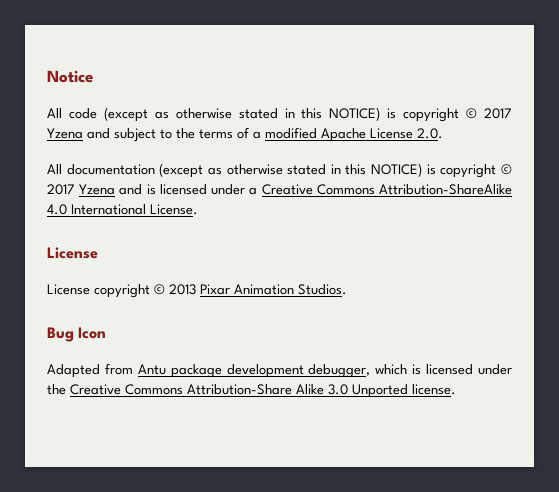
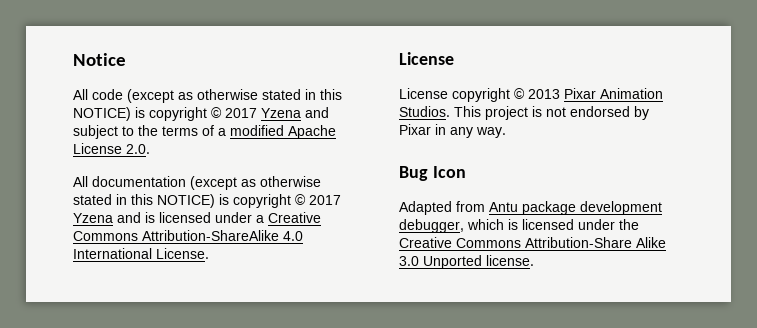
+ This project is not endorsed by Pixar in any way.

